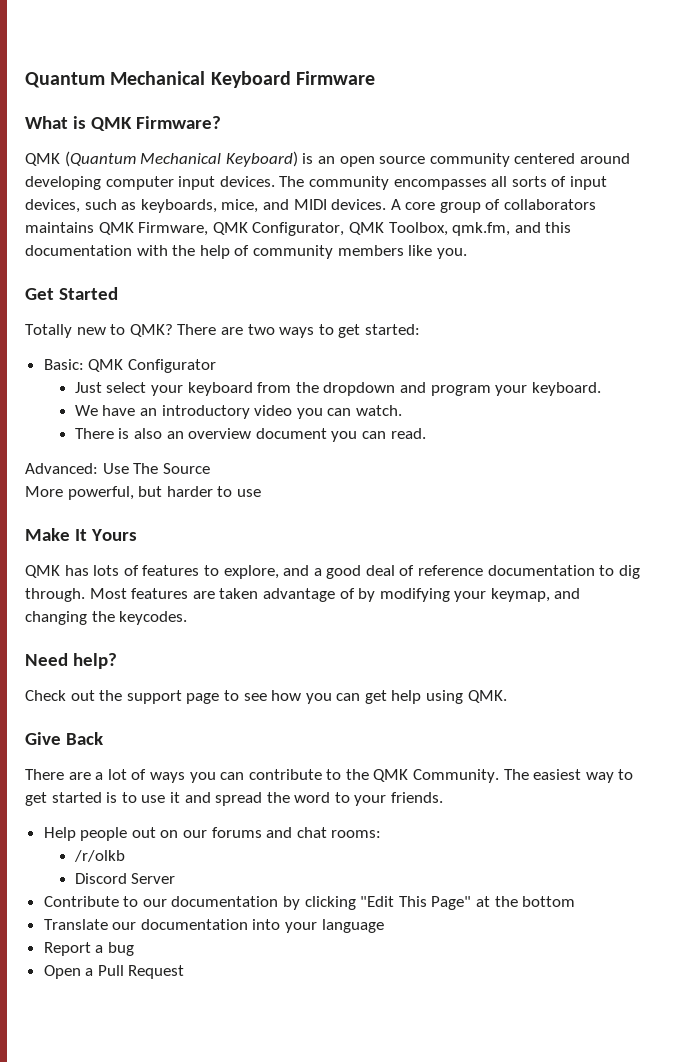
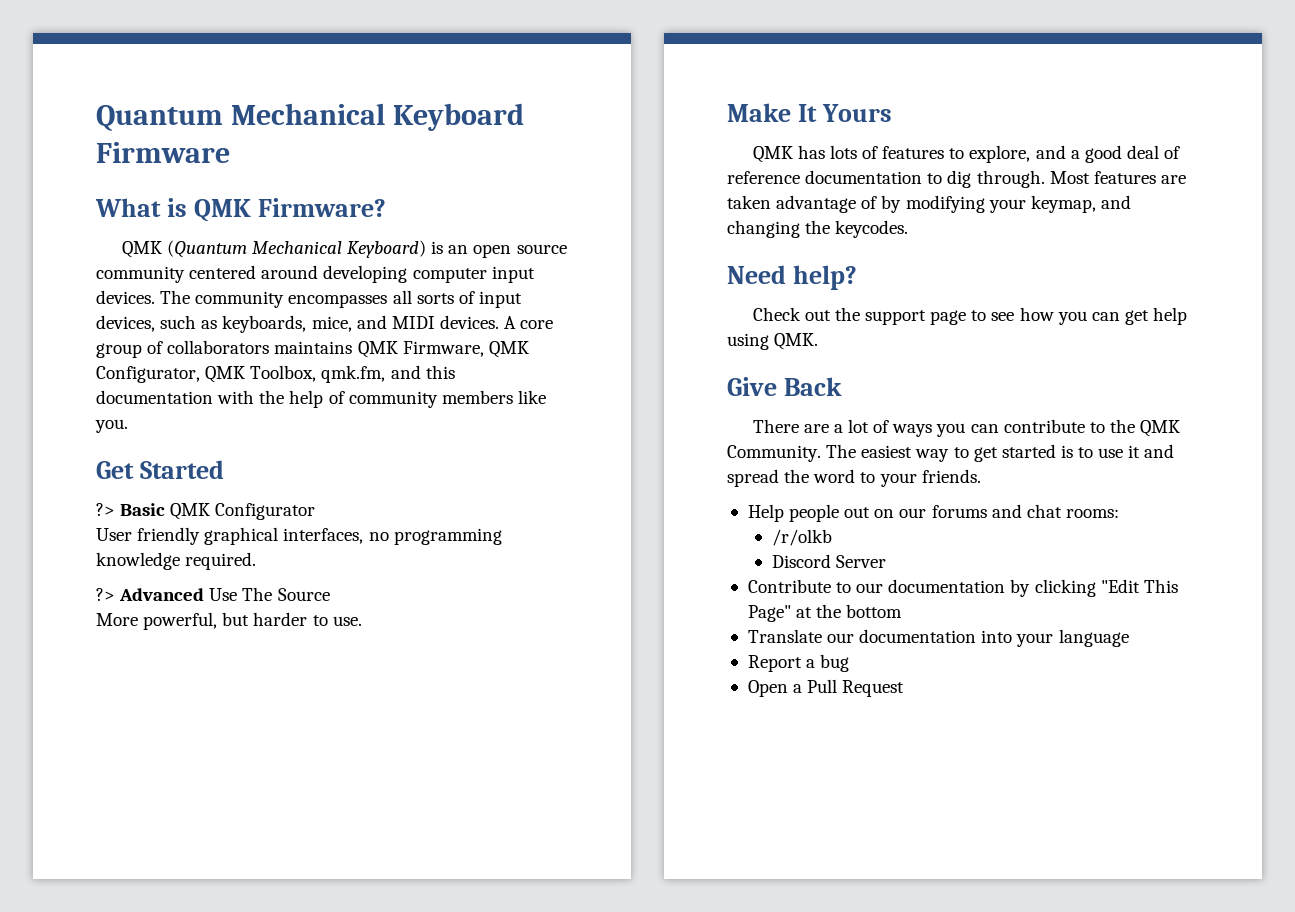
- Totally new to QMK? There are two ways to get started:
- Basic: QMK Configurator
- Just select your keyboard from the dropdown and program your keyboard.
- We have an introductory video you can watch.
- There is also an overview document you can read.
- Advanced: Use The Source
+ ?> Basic QMK Configurator
+ User friendly graphical interfaces, no programming knowledge required.
+ ?> Advanced Use The Source
- More powerful, but harder to use
+ More powerful, but harder to use.

